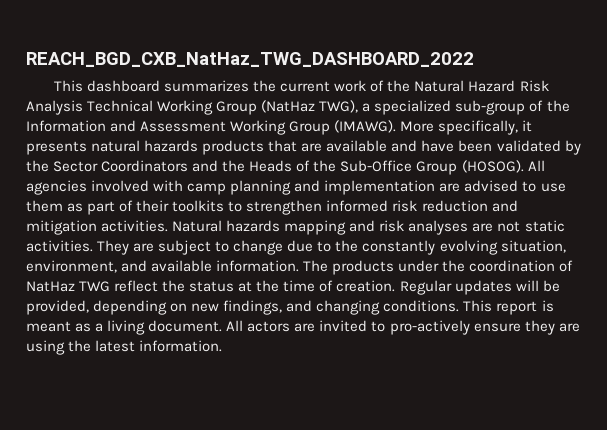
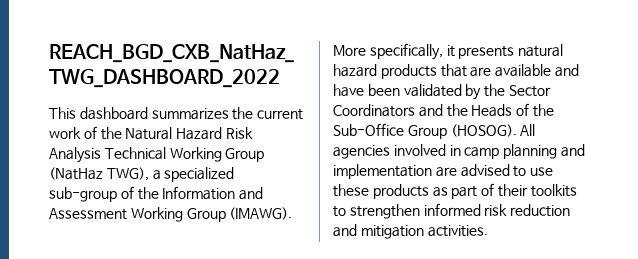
- More specifically, it presents natural hazards products that are available and have been validated by the Sector Coordinators and the Heads of the Sub-Office Group (HOSOG).
+ More specifically, it presents natural hazard products that are available and have been validated by the Sector Coordinators and the Heads of the Sub-Office Group (HOSOG).
- All agencies involved with camp planning and implementation are advised to use them as part of their toolkits to strengthen informed risk reduction and mitigation activities. Natural hazards mapping and risk analyses are not static activities. They are subject to change due to the constantly evolving situation, environment, and available information. The products under the coordination of NatHaz TWG reflect the status at the time of creation. Regular updates will be provided, depending on new findings, and changing conditions. This report is meant as a living document. All actors are invited to pro-actively ensure they are using the latest information.
+ All agencies involved in camp planning and implementation are advised to use these products as part of their toolkits to strengthen informed risk reduction and mitigation activities.

